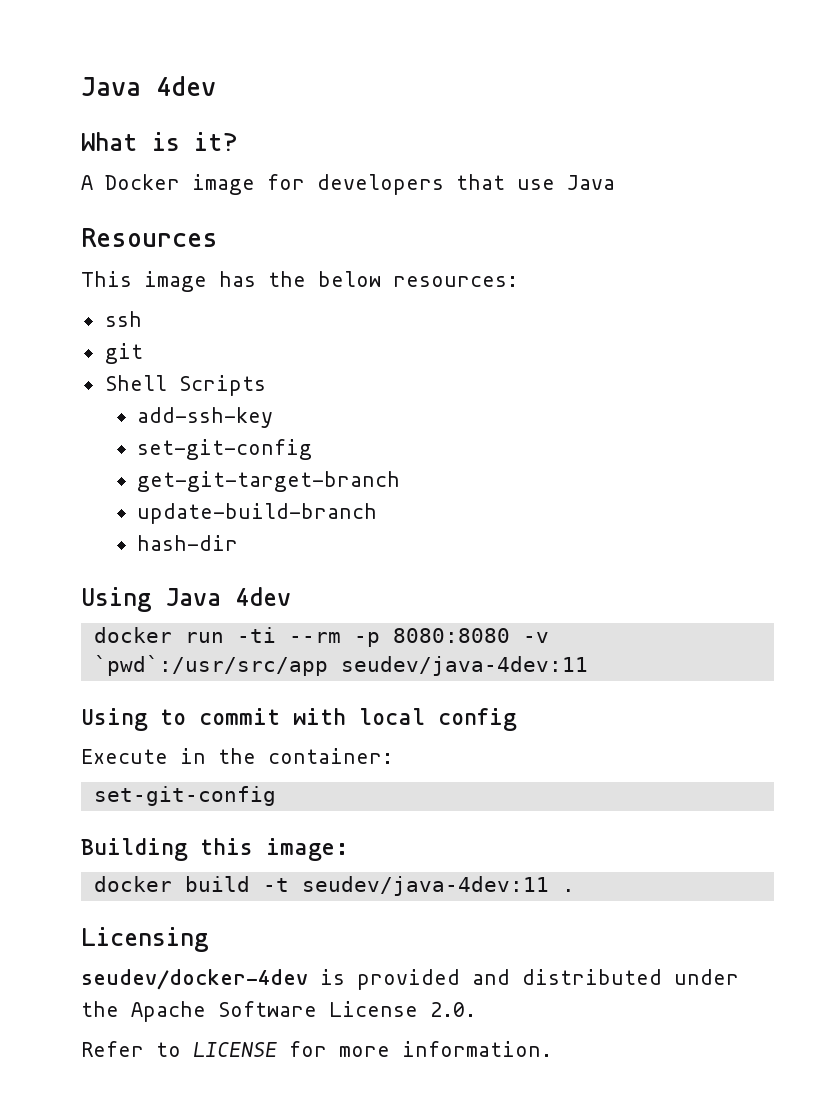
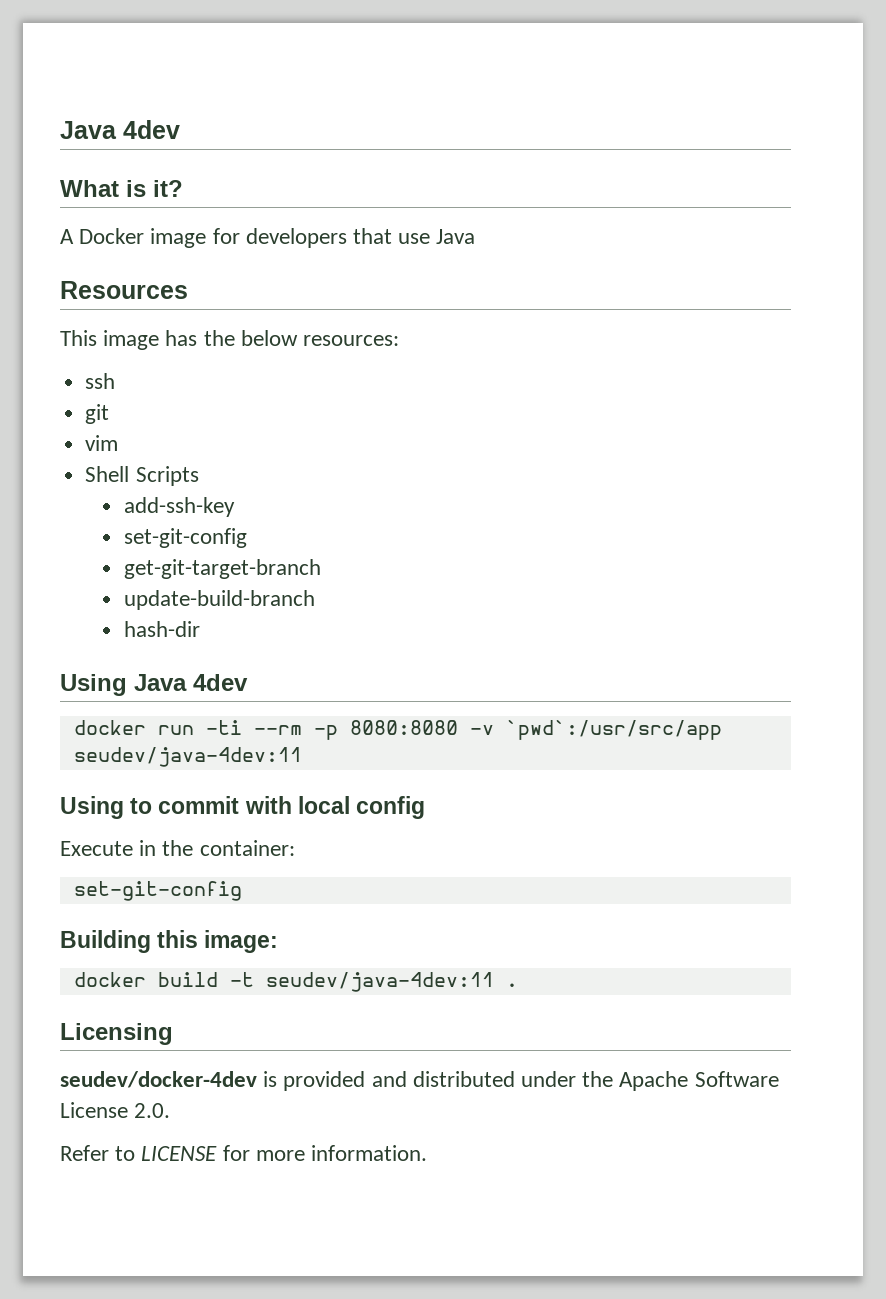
+ vim

